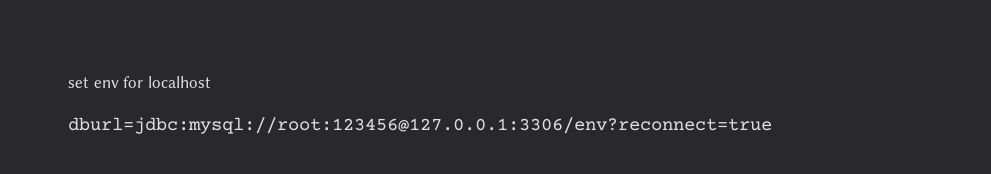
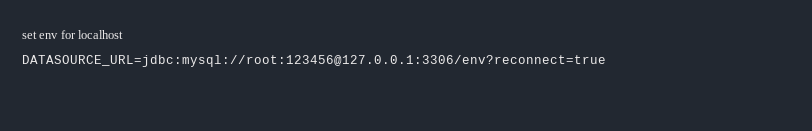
- dburl=jdbc:mysql://root:123456@127.0.0.1:3306/env?reconnect=true
+ DATASOURCE_URL=jdbc:mysql://root:123456@127.0.0.1:3306/env?reconnect=true

